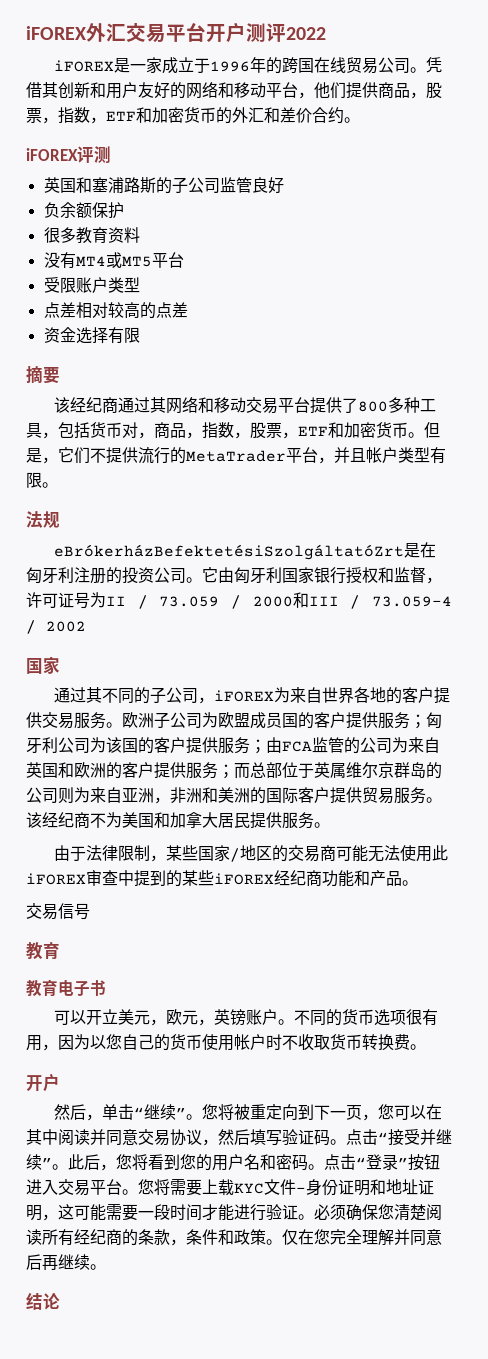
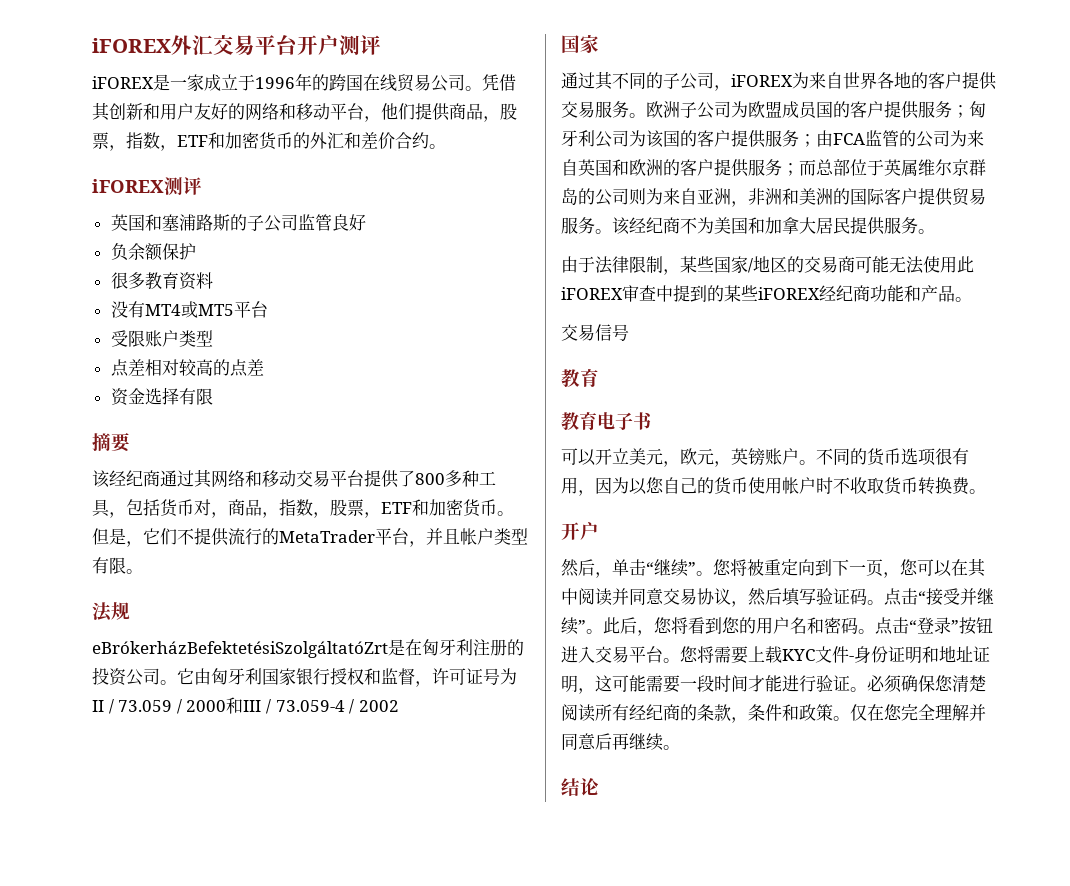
- iFOREX外汇交易平台开户测评2022
+ iFOREX外汇交易平台开户测评
- iFOREX评测
+ iFOREX测评

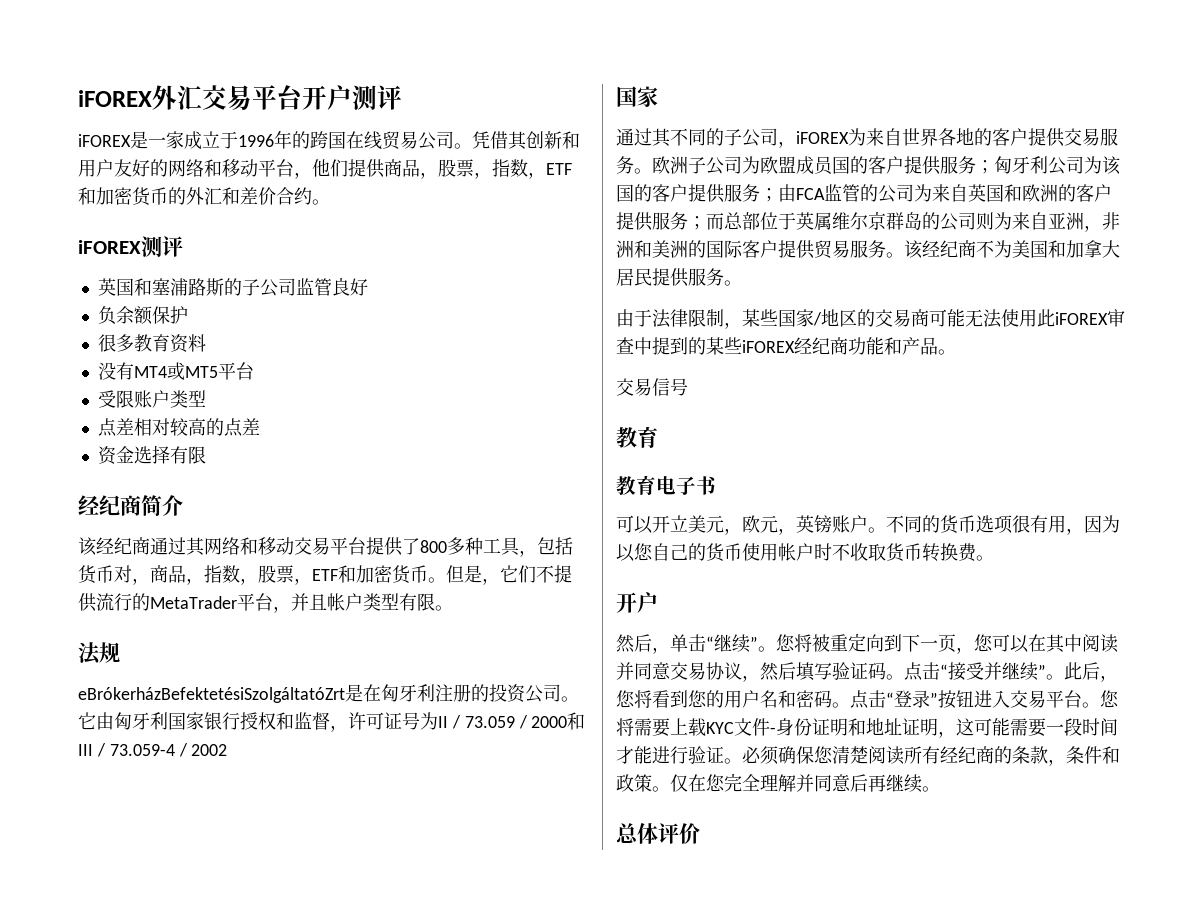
- 摘要
+ 经纪商简介
- 结论
+ 总体评价

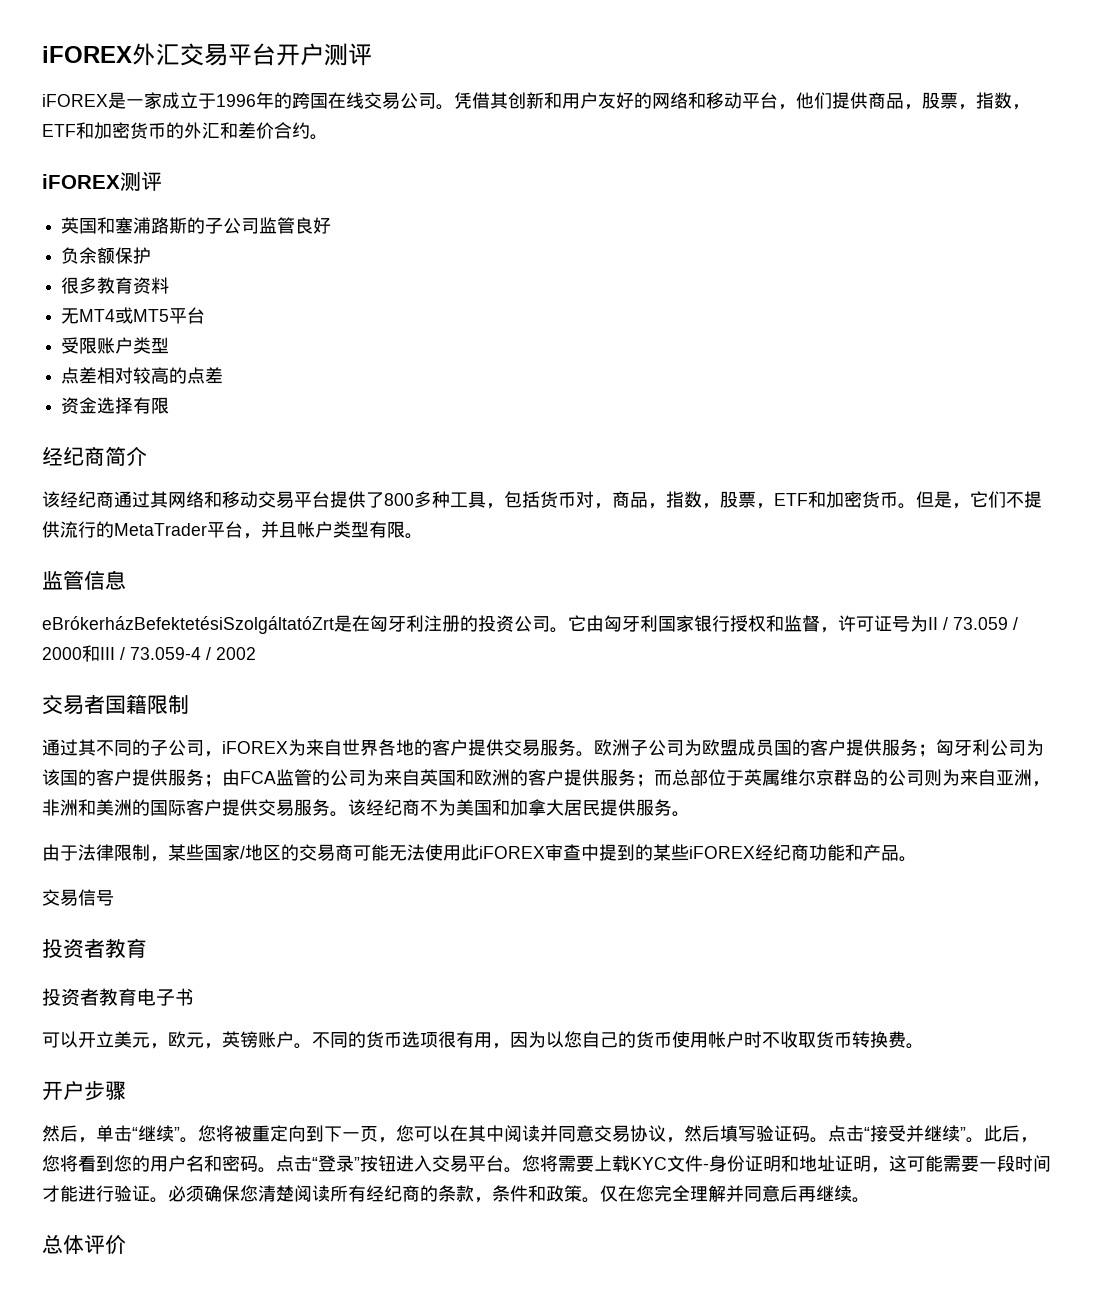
- iFOREX是一家成立于1996年的跨国在线贸易公司。
+ iFOREX是一家成立于1996年的跨国在线交易公司。
- 没有MT4或MT5平台
+ 无MT4或MT5平台
- 法规
+ 监管信息
  它由匈牙利国家银行授权和监督，许可证号为II / 73.059 / 2000和III / 73.059-4 / 2002
- 国家
+ 交易者国籍限制
- 欧洲子公司为欧盟成员国的客户提供服务；匈牙利公司为该国的客户提供服务；由FCA监管的公司为来自英国和欧洲的客户提供服务；而总部位于英属维尔京群岛的公司则为来自亚洲，非洲和美洲的国际客户提供贸易服务。
+ 欧洲子公司为欧盟成员国的客户提供服务；匈牙利公司为该国的客户提供服务；由FCA监管的公司为来自英国和欧洲的客户提供服务；而总部位于英属维尔京群岛的公司则为来自亚洲，非洲和美洲的国际客户提供交易服务。
  交易信号
- 教育
+ 投资者教育
- 教育电子书
+ 投资者教育电子书
  不同的货币选项很有用，因为以您自己的货币使用帐户时不收取货币转换费。
- 开户
+ 开户步骤

